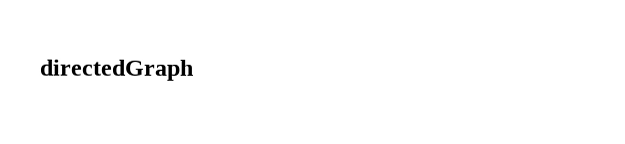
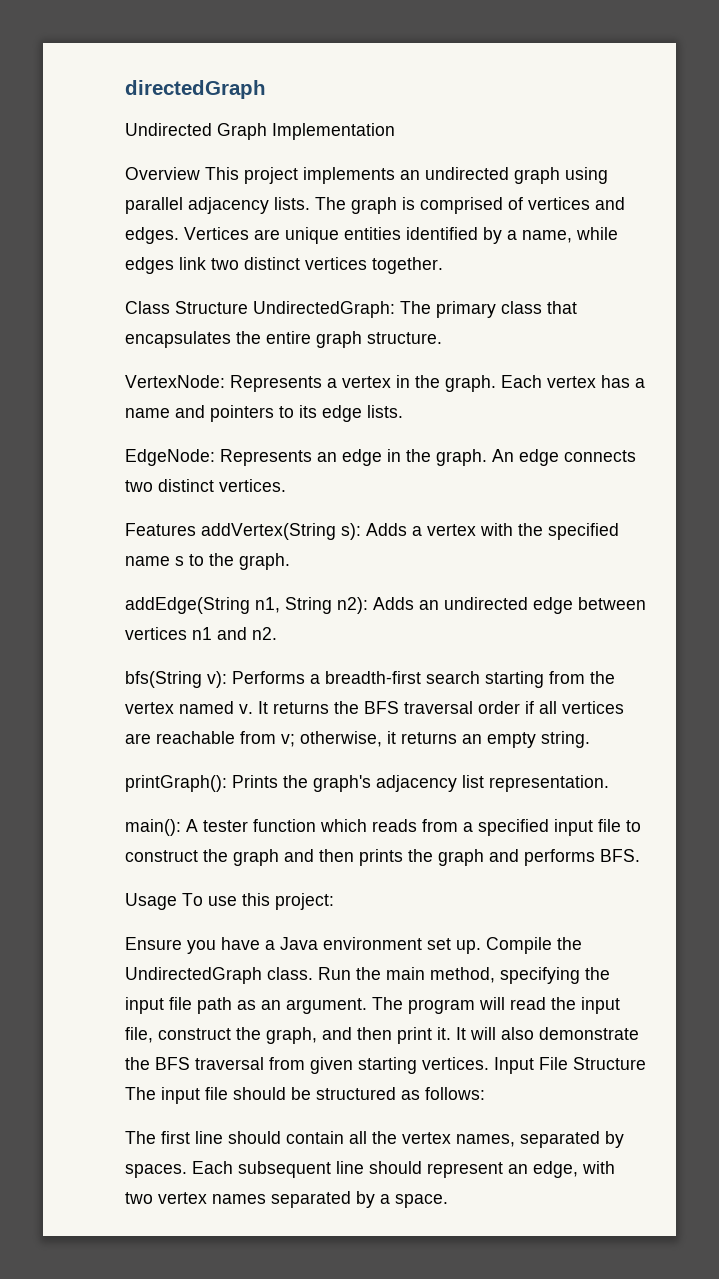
+ Undirected Graph Implementation
+ Overview This project implements an undirected graph using parallel adjacency lists. The graph is comprised of vertices and edges. Vertices are unique entities identified by a name, while edges link two distinct vertices together.
+ Class Structure UndirectedGraph: The primary class that encapsulates the entire graph structure.
+ VertexNode: Represents a vertex in the graph. Each vertex has a name and pointers to its edge lists.
+ EdgeNode: Represents an edge in the graph. An edge connects two distinct vertices.
+ Features addVertex(String s): Adds a vertex with the specified name s to the graph.
+ addEdge(String n1, String n2): Adds an undirected edge between vertices n1 and n2.
+ bfs(String v): Performs a breadth-first search starting from the vertex named v. It returns the BFS traversal order if all vertices are reachable from v; otherwise, it returns an empty string.
+ printGraph(): Prints the graph's adjacency list representation.
+ main(): A tester function which reads from a specified input file to construct the graph and then prints the graph and performs BFS.
+ Usage To use this project:
+ Ensure you have a Java environment set up. Compile the UndirectedGraph class. Run the main method, specifying the input file path as an argument. The program will read the input file, construct the graph, and then print it. It will also demonstrate the BFS traversal from given starting vertices. Input File Structure The input file should be structured as follows:
+ The first line should contain all the vertex names, separated by spaces. Each subsequent line should represent an edge, with two vertex names separated by a space.

